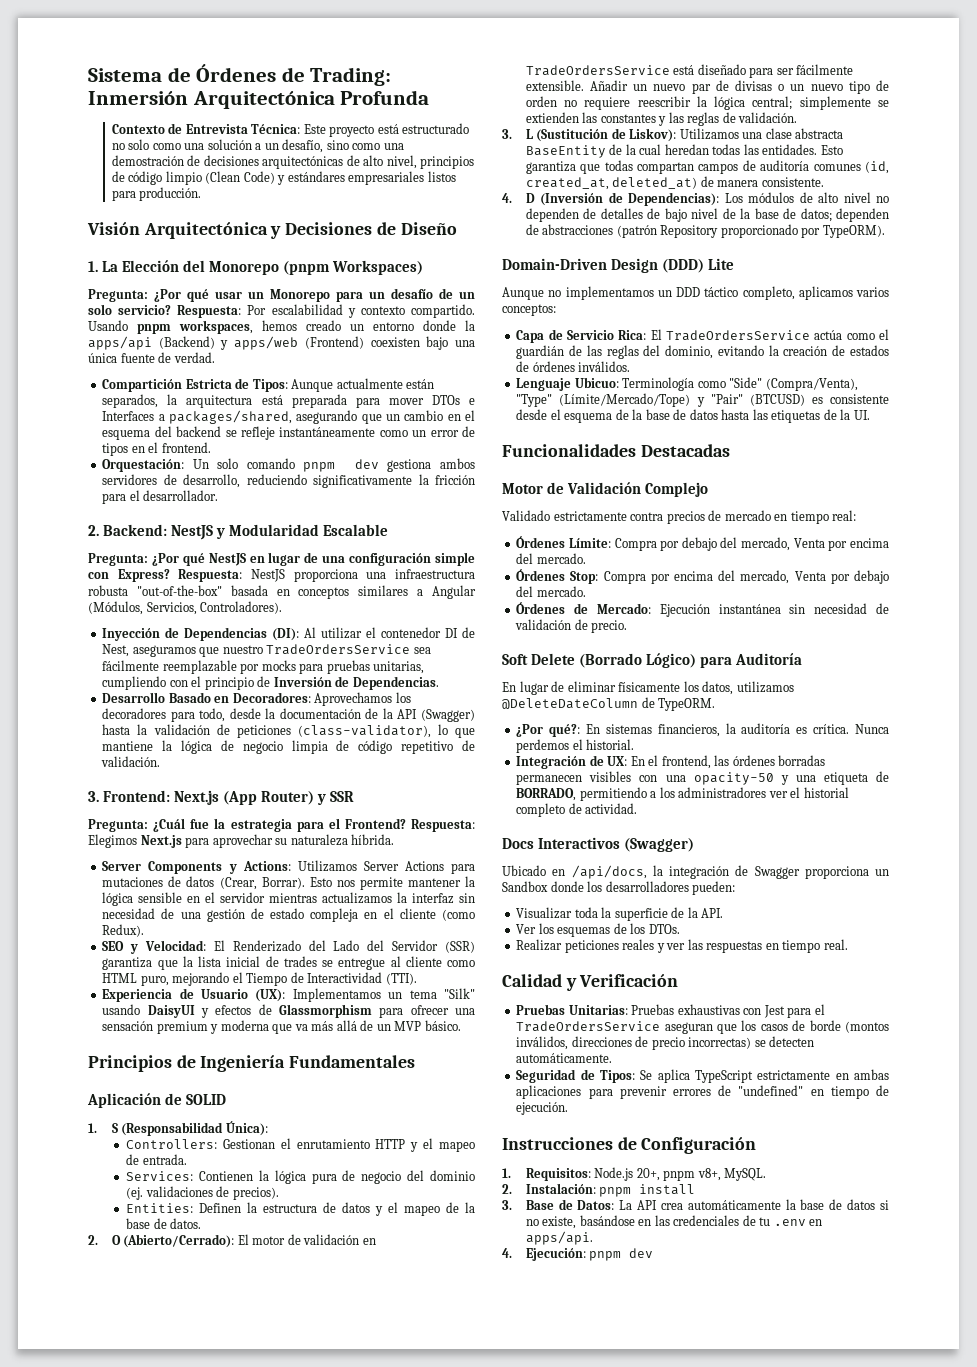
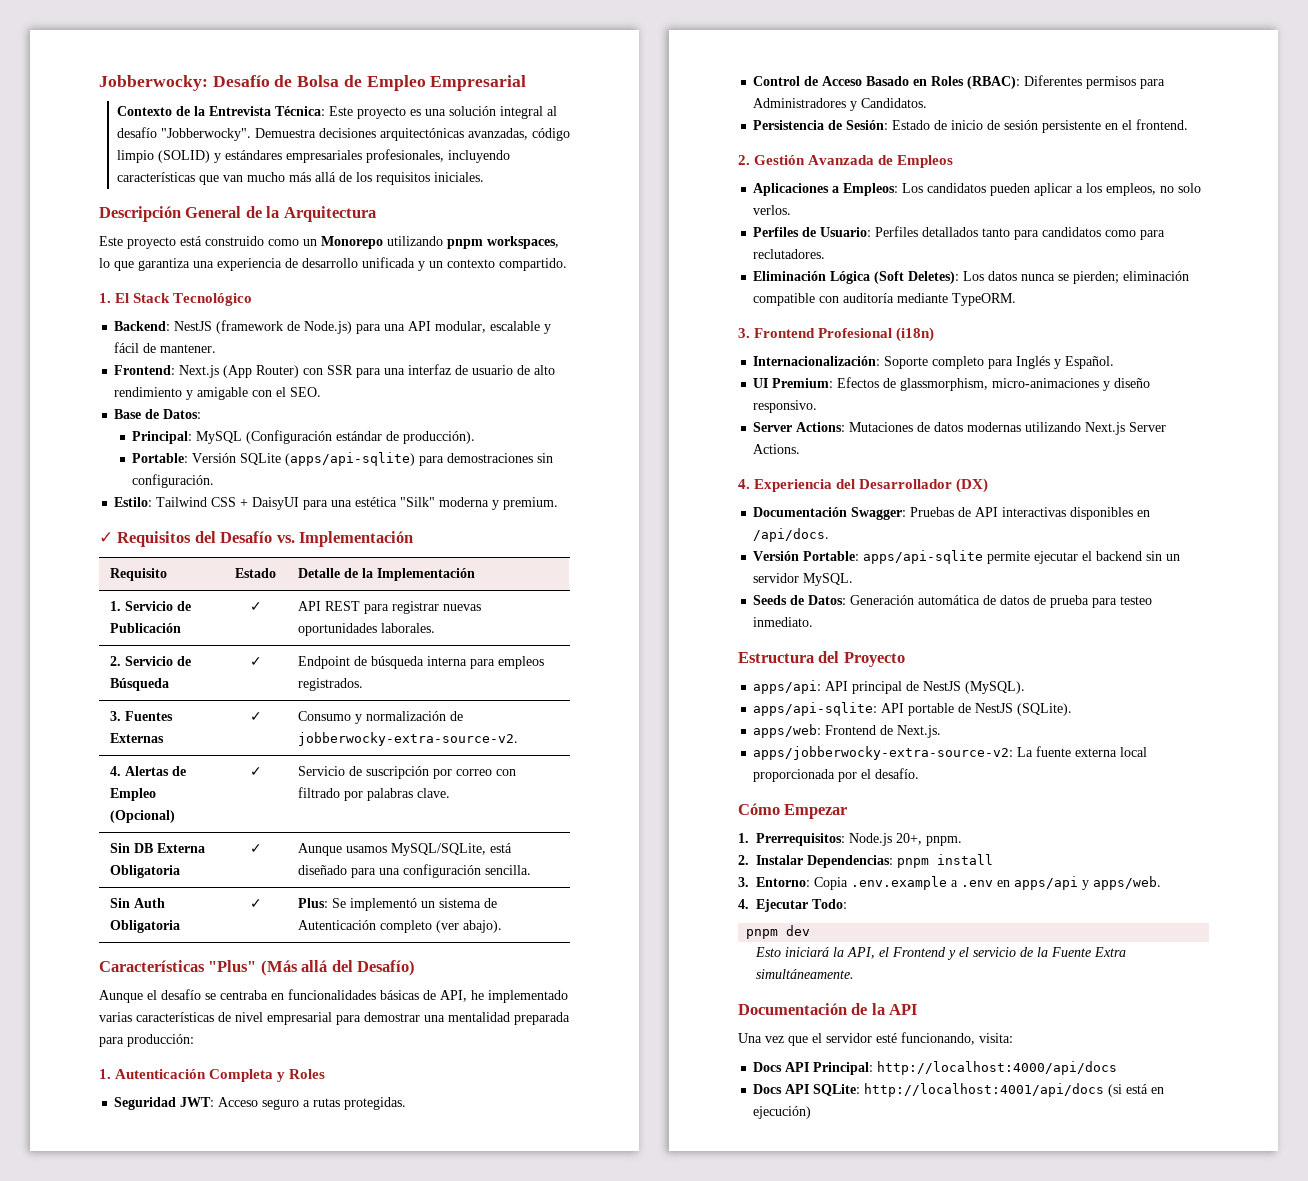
- Sistema de Órdenes de Trading: Inmersión Arquitectónica Profunda
+ Jobberwocky: Desafío de Bolsa de Empleo Empresarial
- Contexto de Entrevista Técnica: Este proyecto está estructurado no solo como una solución a un desafío, sino como una demostración de decisiones arquitectónicas de alto nivel, principios de código limpio (Clean Code) y estándares empresariales listos para producción.
- Visión Arquitectónica y Decisiones de Diseño
- 1. La Elección del Monorepo (pnpm Workspaces)
- Pregunta: ¿Por qué usar un Monorepo para un desafío de un solo servicio? Respuesta: Por escalabilidad y contexto compartido. Usando pnpm workspaces, hemos creado un entorno donde la apps/api (Backend) y apps/web (Frontend) coexisten bajo una única fuente de verdad.
- Compartición Estricta de Tipos: Aunque actualmente están separados, la arquitectura está preparada para mover DTOs e Interfaces a packages/shared, asegurando que un cambio en el esquema del backend se refleje instantáneamente como un error de tipos en el frontend.
- Orquestación: Un solo comando pnpm dev gestiona ambos servidores de desarrollo, reduciendo significativamente la fricción para el desarrollador.
- 2. Backend: NestJS y Modularidad Escalable
- Pregunta: ¿Por qué NestJS en lugar de una configuración simple con Express? Respuesta: NestJS proporciona una infraestructura robusta "out-of-the-box" basada en conceptos similares a Angular (Módulos, Servicios, Controladores).
- Inyección de Dependencias (DI): Al utilizar el contenedor DI de Nest, aseguramos que nuestro TradeOrdersService sea fácilmente reemplazable por mocks para pruebas unitarias, cumpliendo con el principio de Inversión de Dependencias.
- Desarrollo Basado en Decoradores: Aprovechamos los decoradores para todo, desde la documentación de la API (Swagger) hasta la validación de peticiones (class-validator), lo que mantiene la lógica de negocio limpia de código repetitivo de validación.
- 3. Frontend: Next.js (App Router) y SSR
- Pregunta: ¿Cuál fue la estrategia para el Frontend? Respuesta: Elegimos Next.js para aprovechar su naturaleza híbrida.
- Server Components y Actions: Utilizamos Server Actions para mutaciones de datos (Crear, Borrar). Esto nos permite mantener la lógica sensible en el servidor mientras actualizamos la interfaz sin necesidad de una gestión de estado compleja en el cliente (como Redux).
- SEO y Velocidad: El Renderizado del Lado del Servidor (SSR) garantiza que la lista inicial de trades se entregue al cliente como HTML puro, mejorando el Tiempo de Interactividad (TTI).
- Experiencia de Usuario (UX): Implementamos un tema "Silk" usando DaisyUI y efectos de Glassmorphism para ofrecer una sensación premium y moderna que va más allá de un MVP básico.
- Principios de Ingeniería Fundamentales
- Aplicación de SOLID
- 1. S (Responsabilidad Única):
- Controllers: Gestionan el enrutamiento HTTP y el mapeo de entrada.
- Services: Contienen la lógica pura de negocio del dominio (ej. validaciones de precios).
- Entities: Definen la estructura de datos y el mapeo de la base de datos.
- 2. O (Abierto/Cerrado): El motor de validación en TradeOrdersService está diseñado para ser fácilmente extensible. Añadir un nuevo par de divisas o un nuevo tipo de orden no requiere reescribir la lógica central; simplemente se extienden las constantes y las reglas de validación.
- 3. L (Sustitución de Liskov): Utilizamos una clase abstracta BaseEntity de la cual heredan todas las entidades. Esto garantiza que todas compartan campos de auditoría comunes (id, created_at, deleted_at) de manera consistente.
- 4. D (Inversión de Dependencias): Los módulos de alto nivel no dependen de detalles de bajo nivel de la base de datos; dependen de abstracciones (patrón Repository proporcionado por TypeORM).
- Domain-Driven Design (DDD) Lite
- Aunque no implementamos un DDD táctico completo, aplicamos varios conceptos:
- Capa de Servicio Rica: El TradeOrdersService actúa como el guardián de las reglas del dominio, evitando la creación de estados de órdenes inválidos.
- Lenguaje Ubicuo: Terminología como "Side" (Compra/Venta), "Type" (Límite/Mercado/Tope) y "Pair" (BTCUSD) es consistente desde el esquema de la base de datos hasta las etiquetas de la UI.
- Funcionalidades Destacadas
- Motor de Validación Complejo
- Validado estrictamente contra precios de mercado en tiempo real:
- Órdenes Límite: Compra por debajo del mercado, Venta por encima del mercado.
- Órdenes Stop: Compra por encima del mercado, Venta por debajo del mercado.
- Órdenes de Mercado: Ejecución instantánea sin necesidad de validación de precio.
- Soft Delete (Borrado Lógico) para Auditoría
- En lugar de eliminar físicamente los datos, utilizamos @DeleteDateColumn de TypeORM.
- ¿Por qué?: En sistemas financieros, la auditoría es crítica. Nunca perdemos el historial.
- Integración de UX: En el frontend, las órdenes borradas permanecen visibles con una opacity-50 y una etiqueta de BORRADO, permitiendo a los administradores ver el historial completo de actividad.
- Docs Interactivos (Swagger)
- Ubicado en /api/docs, la integración de Swagger proporciona un Sandbox donde los desarrolladores pueden:
- Visualizar toda la superficie de la API.
- Ver los esquemas de los DTOs.
- Realizar peticiones reales y ver las respuestas en tiempo real.
- Calidad y Verificación
- Pruebas Unitarias: Pruebas exhaustivas con Jest para el TradeOrdersService aseguran que los casos de borde (montos inválidos, direcciones de precio incorrectas) se detecten automáticamente.
- Seguridad de Tipos: Se aplica TypeScript estrictamente en ambas aplicaciones para prevenir errores de "undefined" en tiempo de ejecución.
- Instrucciones de Configuración
- 1. Requisitos: Node.js 20+, pnpm v8+, MySQL.
- 2. Instalación: pnpm install
- 3. Base de Datos: La API crea automáticamente la base de datos si no existe, basándose en las credenciales de tu .env en apps/api.
- 4. Ejecución: pnpm dev
+ Contexto de la Entrevista Técnica: Este proyecto es una solución integral al desafío "Jobberwocky". Demuestra decisiones arquitectónicas avanzadas, código limpio (SOLID) y estándares empresariales profesionales, incluyendo características que van mucho más allá de los requisitos iniciales.
+ Descripción General de la Arquitectura
+ Este proyecto está construido como un Monorepo utilizando pnpm workspaces, lo que garantiza una experiencia de desarrollo unificada y un contexto compartido.
+ 1. El Stack Tecnológico
+ Backend: NestJS (framework de Node.js) para una API modular, escalable y fácil de mantener.
+ Frontend: Next.js (App Router) con SSR para una interfaz de usuario de alto rendimiento y amigable con el SEO.
+ Base de Datos:
+ Principal: MySQL (Configuración estándar de producción).
+ Portable: Versión SQLite (apps/api-sqlite) para demostraciones sin configuración.
+ Estilo: Tailwind CSS + DaisyUI para una estética "Silk" moderna y premium.
+ ✓ Requisitos del Desafío vs. Implementación
+ Requisito | Estado | Detalle de la Implementación
+ 1. Servicio de Publicación | ✓ | API REST para registrar nuevas oportunidades laborales.
+ 2. Servicio de Búsqueda | ✓ | Endpoint de búsqueda interna para empleos registrados.
+ 3. Fuentes Externas | ✓ | Consumo y normalización de jobberwocky-extra-source-v2.
+ 4. Alertas de Empleo (Opcional) | ✓ | Servicio de suscripción por correo con filtrado por palabras clave.
+ Sin DB Externa Obligatoria | ✓ | Aunque usamos MySQL/SQLite, está diseñado para una configuración sencilla.
+ Sin Auth Obligatoria | ✓ | Plus: Se implementó un sistema de Autenticación completo (ver abajo).
+ Características "Plus" (Más allá del Desafío)
+ Aunque el desafío se centraba en funcionalidades básicas de API, he implementado varias características de nivel empresarial para demostrar una mentalidad preparada para producción:
+ 1. Autenticación Completa y Roles
+ Seguridad JWT: Acceso seguro a rutas protegidas.
+ Control de Acceso Basado en Roles (RBAC): Diferentes permisos para Administradores y Candidatos.
+ Persistencia de Sesión: Estado de inicio de sesión persistente en el frontend.
+ 2. Gestión Avanzada de Empleos
+ Aplicaciones a Empleos: Los candidatos pueden aplicar a los empleos, no solo verlos.
+ Perfiles de Usuario: Perfiles detallados tanto para candidatos como para reclutadores.
+ Eliminación Lógica (Soft Deletes): Los datos nunca se pierden; eliminación compatible con auditoría mediante TypeORM.
+ 3. Frontend Profesional (i18n)
+ Internacionalización: Soporte completo para Inglés y Español.
+ UI Premium: Efectos de glassmorphism, micro-animaciones y diseño responsivo.
+ Server Actions: Mutaciones de datos modernas utilizando Next.js Server Actions.
+ 4. Experiencia del Desarrollador (DX)
+ Documentación Swagger: Pruebas de API interactivas disponibles en /api/docs.
+ Versión Portable: apps/api-sqlite permite ejecutar el backend sin un servidor MySQL.
+ Seeds de Datos: Generación automática de datos de prueba para testeo inmediato.
+ Estructura del Proyecto
+ apps/api: API principal de NestJS (MySQL).
+ apps/api-sqlite: API portable de NestJS (SQLite).
+ apps/web: Frontend de Next.js.
+ apps/jobberwocky-extra-source-v2: La fuente externa local proporcionada por el desafío.
+ Cómo Empezar
+ 1. Prerrequisitos: Node.js 20+, pnpm.
+ 2. Instalar Dependencias: pnpm install
+ 3. Entorno: Copia .env.example a .env en apps/api y apps/web.
+ 4. Ejecutar Todo:
+ pnpm dev
+ Esto iniciará la API, el Frontend y el servicio de la Fuente Extra simultáneamente.
+ Documentación de la API
+ Una vez que el servidor esté funcionando, visita:
+ Docs API Principal: http://localhost:4000/api/docs
+ Docs API SQLite: http://localhost:4001/api/docs (si está en ejecución)

